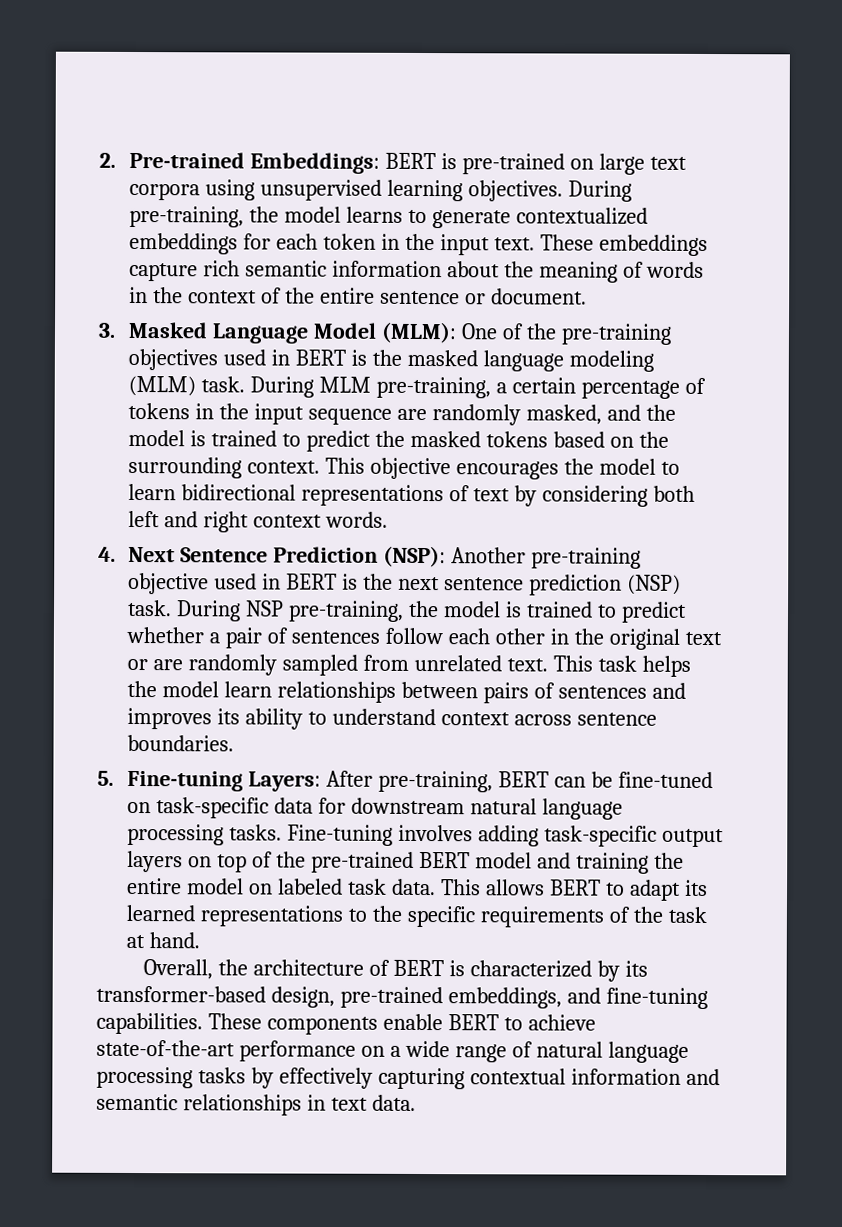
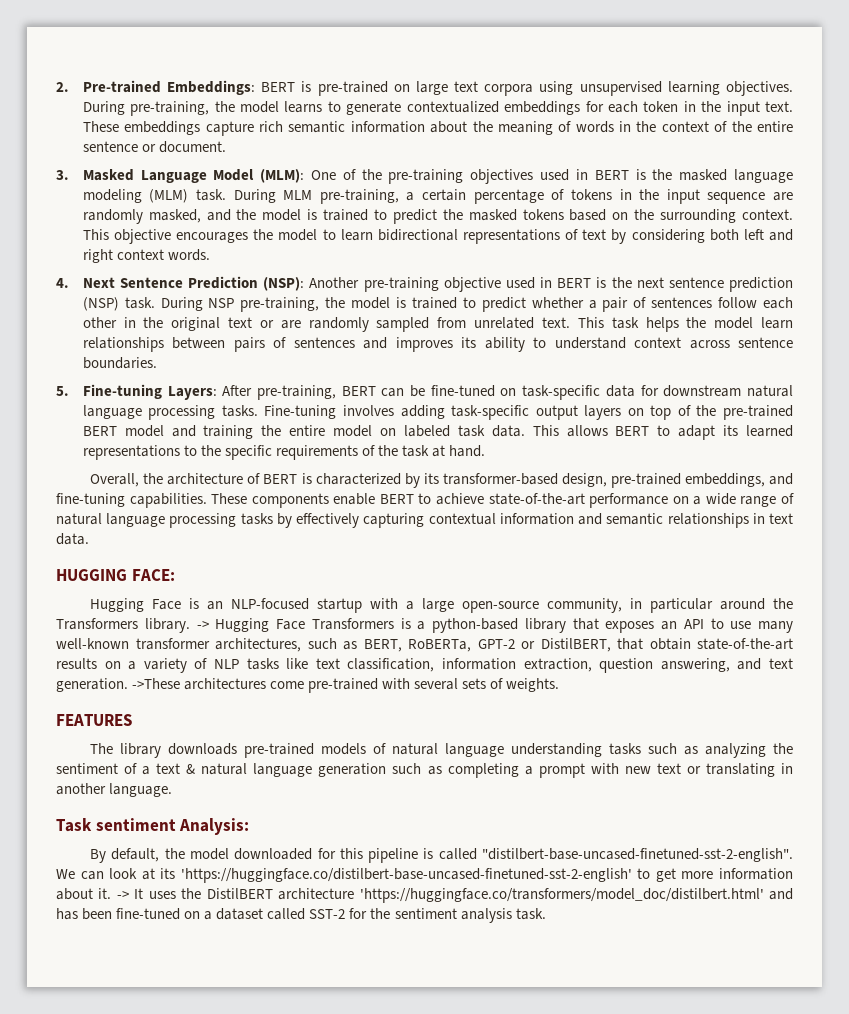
+ HUGGING FACE:
+ Hugging Face is an NLP-focused startup with a large open-source community, in particular around the Transformers library. -> Hugging Face Transformers is a python-based library that exposes an API to use many well-known transformer architectures, such as BERT, RoBERTa, GPT-2 or DistilBERT, that obtain state-of-the-art results on a variety of NLP tasks like text classification, information extraction, question answering, and text generation. ->These architectures come pre-trained with several sets of weights.
+ FEATURES
+ The library downloads pre-trained models of natural language understanding tasks such as analyzing the sentiment of a text & natural language generation such as completing a prompt with new text or translating in another language.
+ Task sentiment Analysis:
+ By default, the model downloaded for this pipeline is called "distilbert-base-uncased-finetuned-sst-2-english". We can look at its 'https://huggingface.co/distilbert-base-uncased-finetuned-sst-2-english' to get more information about it. -> It uses the DistilBERT architecture 'https://huggingface.co/transformers/model_doc/distilbert.html' and has been fine-tuned on a dataset called SST-2 for the sentiment analysis task.

